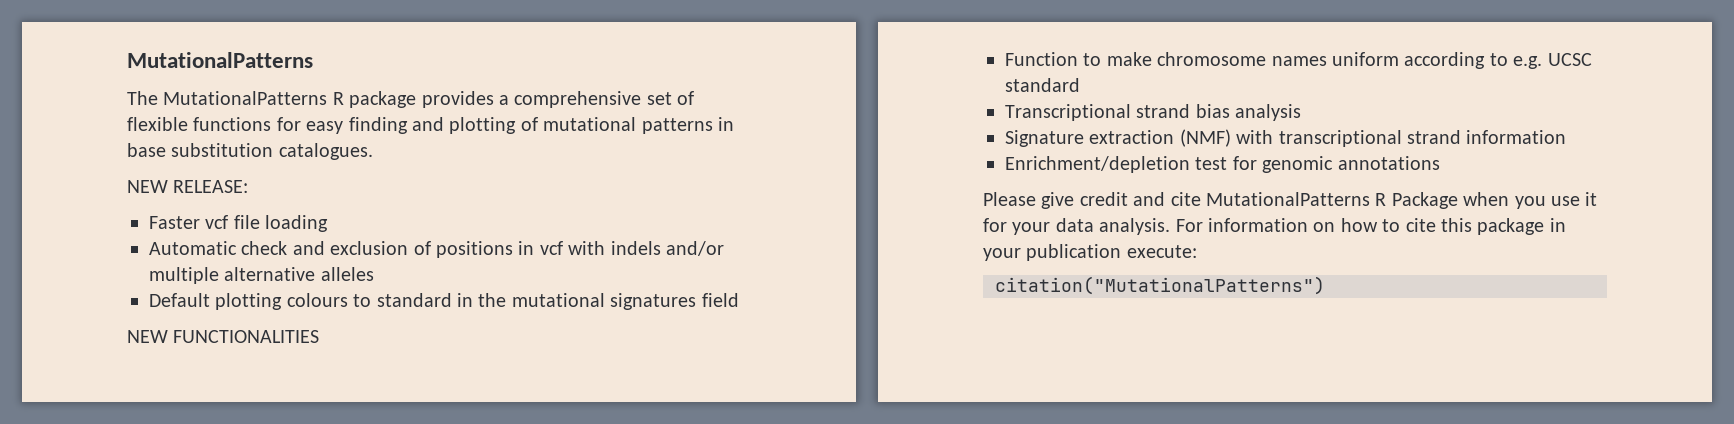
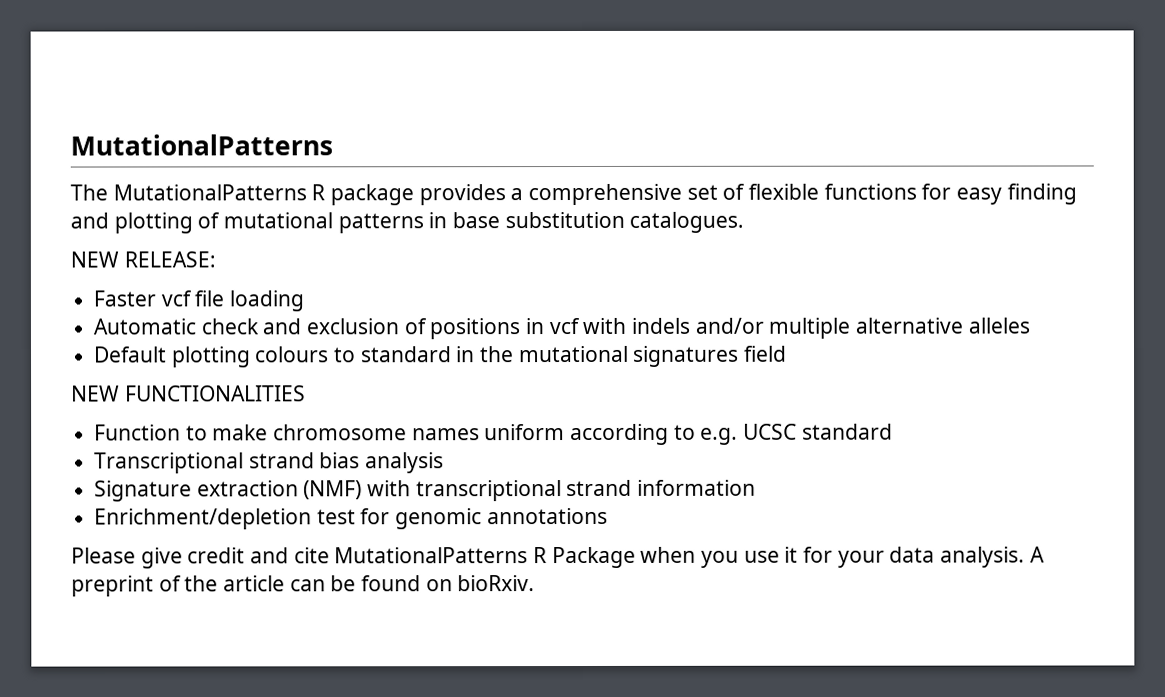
- For information on how to cite this package in your publication execute:
- citation("MutationalPatterns")
+ A preprint of the article can be found on bioRxiv.

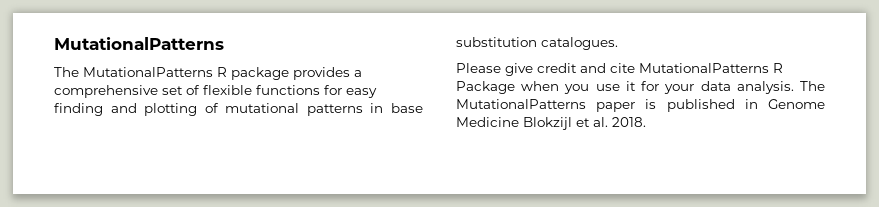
- NEW RELEASE:
- Faster vcf file loading
- Automatic check and exclusion of positions in vcf with indels and/or multiple alternative alleles
- Default plotting colours to standard in the mutational signatures field
- NEW FUNCTIONALITIES
- Function to make chromosome names uniform according to e.g. UCSC standard
- Transcriptional strand bias analysis
- Signature extraction (NMF) with transcriptional strand information
- Enrichment/depletion test for genomic annotations
- A preprint of the article can be found on bioRxiv.
+ The MutationalPatterns paper is published in Genome Medicine Blokzijl et al. 2018.

